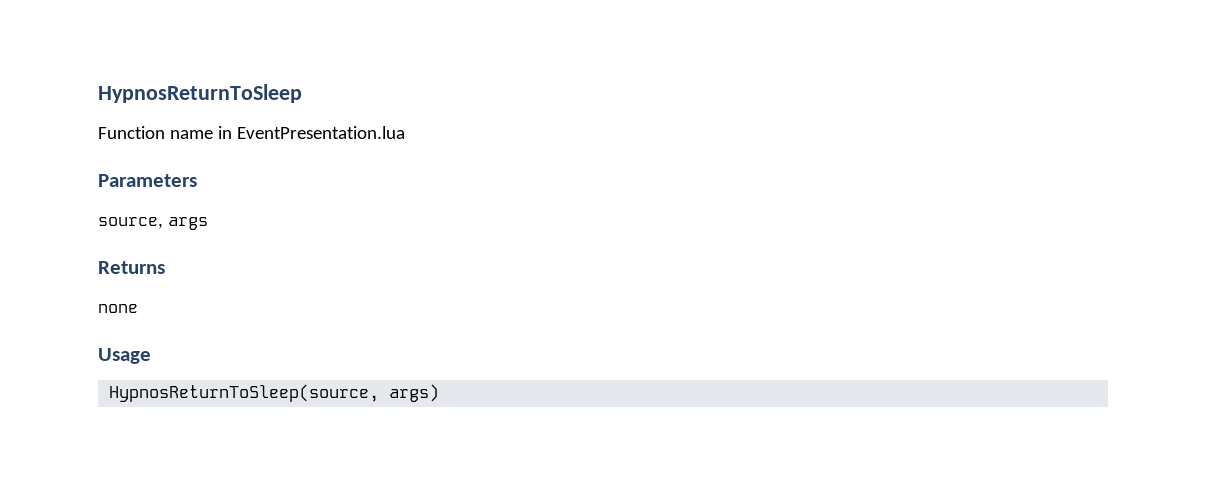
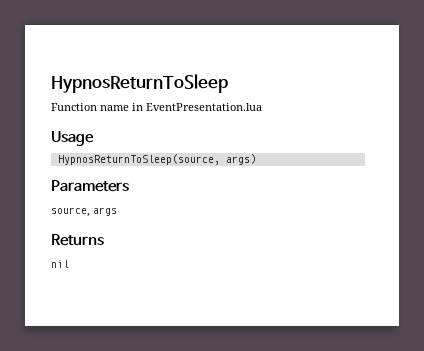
+ Usage
+ HypnosReturnToSleep(source, args)
- none
- Usage
- HypnosReturnToSleep(source, args)
+ nil

